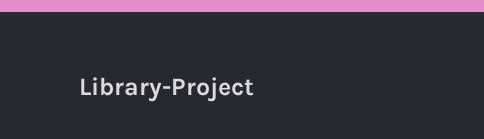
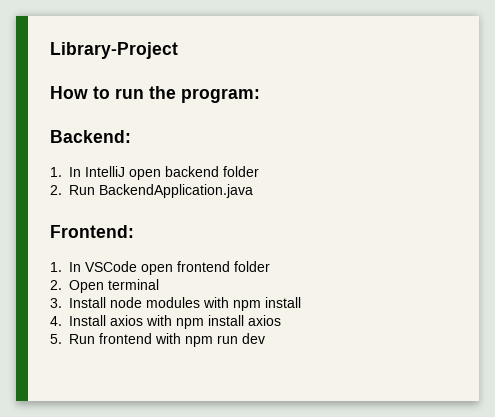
+ How to run the program:
+ Backend:
+ 1. In IntelliJ open backend folder
+ 2. Run BackendApplication.java
+ Frontend:
+ 1. In VSCode open frontend folder
+ 2. Open terminal
+ 3. Install node modules with npm install
+ 4. Install axios with npm install axios
+ 5. Run frontend with npm run dev

